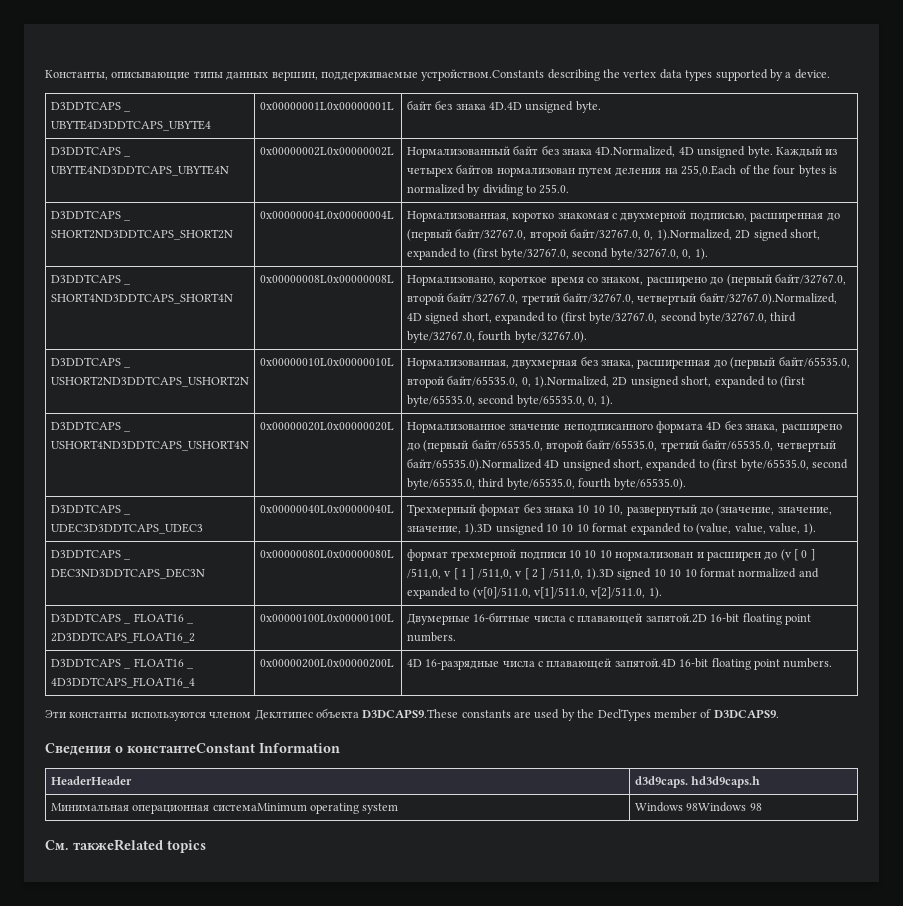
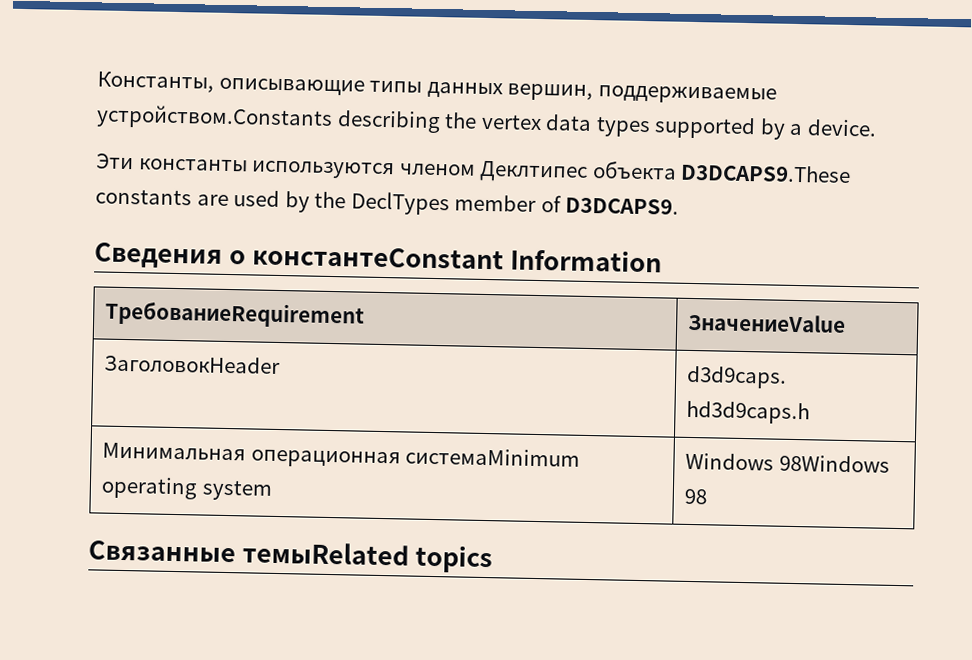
- D3DDTCAPS _ UBYTE4D3DDTCAPS_UBYTE4 | 0x00000001L0x00000001L | байт без знака 4D.4D unsigned byte.
- D3DDTCAPS _ UBYTE4ND3DDTCAPS_UBYTE4N | 0x00000002L0x00000002L | Нормализованный байт без знака 4D.Normalized, 4D unsigned byte. Каждый из четырех байтов нормализован путем деления на 255,0.Each of the four bytes is normalized by dividing to 255.0.
- D3DDTCAPS _ SHORT2ND3DDTCAPS_SHORT2N | 0x00000004L0x00000004L | Нормализованная, коротко знакомая с двухмерной подписью, расширенная до (первый байт/32767.0, второй байт/32767.0, 0, 1).Normalized, 2D signed short, expanded to (first byte/32767.0, second byte/32767.0, 0, 1).
- D3DDTCAPS _ SHORT4ND3DDTCAPS_SHORT4N | 0x00000008L0x00000008L | Нормализовано, короткое время со знаком, расширено до (первый байт/32767.0, второй байт/32767.0, третий байт/32767.0, четвертый байт/32767.0).Normalized, 4D signed short, expanded to (first byte/32767.0, second byte/32767.0, third byte/32767.0, fourth byte/32767.0).
- D3DDTCAPS _ USHORT2ND3DDTCAPS_USHORT2N | 0x00000010L0x00000010L | Нормализованная, двухмерная без знака, расширенная до (первый байт/65535.0, второй байт/65535.0, 0, 1).Normalized, 2D unsigned short, expanded to (first byte/65535.0, second byte/65535.0, 0, 1).
- D3DDTCAPS _ USHORT4ND3DDTCAPS_USHORT4N | 0x00000020L0x00000020L | Нормализованное значение неподписанного формата 4D без знака, расширено до (первый байт/65535.0, второй байт/65535.0, третий байт/65535.0, четвертый байт/65535.0).Normalized 4D unsigned short, expanded to (first byte/65535.0, second byte/65535.0, third byte/65535.0, fourth byte/65535.0).
- D3DDTCAPS _ UDEC3D3DDTCAPS_UDEC3 | 0x00000040L0x00000040L | Трехмерный формат без знака 10 10 10, развернутый до (значение, значение, значение, 1).3D unsigned 10 10 10 format expanded to (value, value, value, 1).
- D3DDTCAPS _ DEC3ND3DDTCAPS_DEC3N | 0x00000080L0x00000080L | формат трехмерной подписи 10 10 10 нормализован и расширен до (v [ 0 ] /511,0, v [ 1 ] /511,0, v [ 2 ] /511,0, 1).3D signed 10 10 10 format normalized and expanded to (v[0]/511.0, v[1]/511.0, v[2]/511.0, 1).
- D3DDTCAPS _ FLOAT16 _ 2D3DDTCAPS_FLOAT16_2 | 0x00000100L0x00000100L | Двумерные 16-битные числа с плавающей запятой.2D 16-bit floating point numbers.
- D3DDTCAPS _ FLOAT16 _ 4D3DDTCAPS_FLOAT16_4 | 0x00000200L0x00000200L | 4D 16-разрядные числа с плавающей запятой.4D 16-bit floating point numbers.
- HeaderHeader | d3d9caps. hd3d9caps.h
+ ТребованиеRequirement | ЗначениеValue
+ ЗаголовокHeader | d3d9caps. hd3d9caps.h
- См. такжеRelated topics
+ Связанные темыRelated topics

